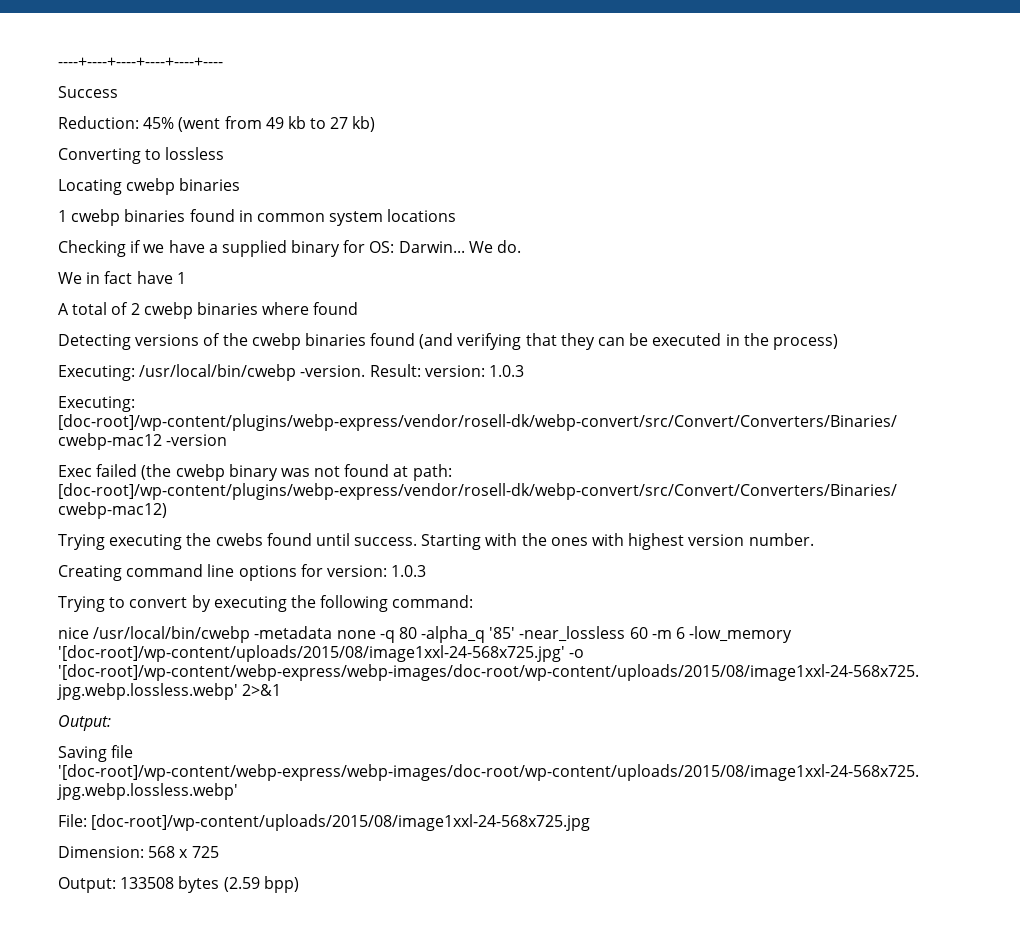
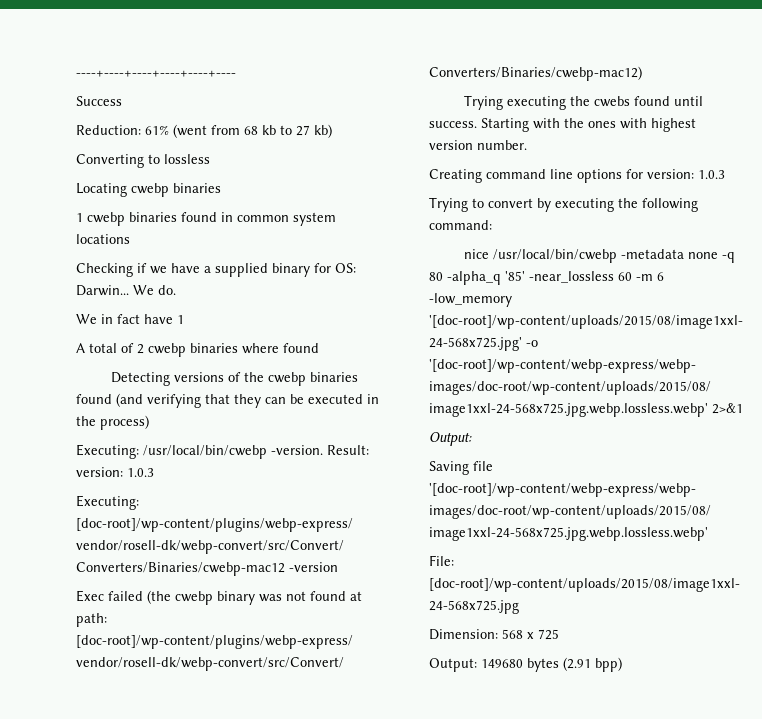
- Reduction: 45% (went from 49 kb to 27 kb)
+ Reduction: 61% (went from 68 kb to 27 kb)
- Output: 133508 bytes (2.59 bpp)
+ Output: 149680 bytes (2.91 bpp)

